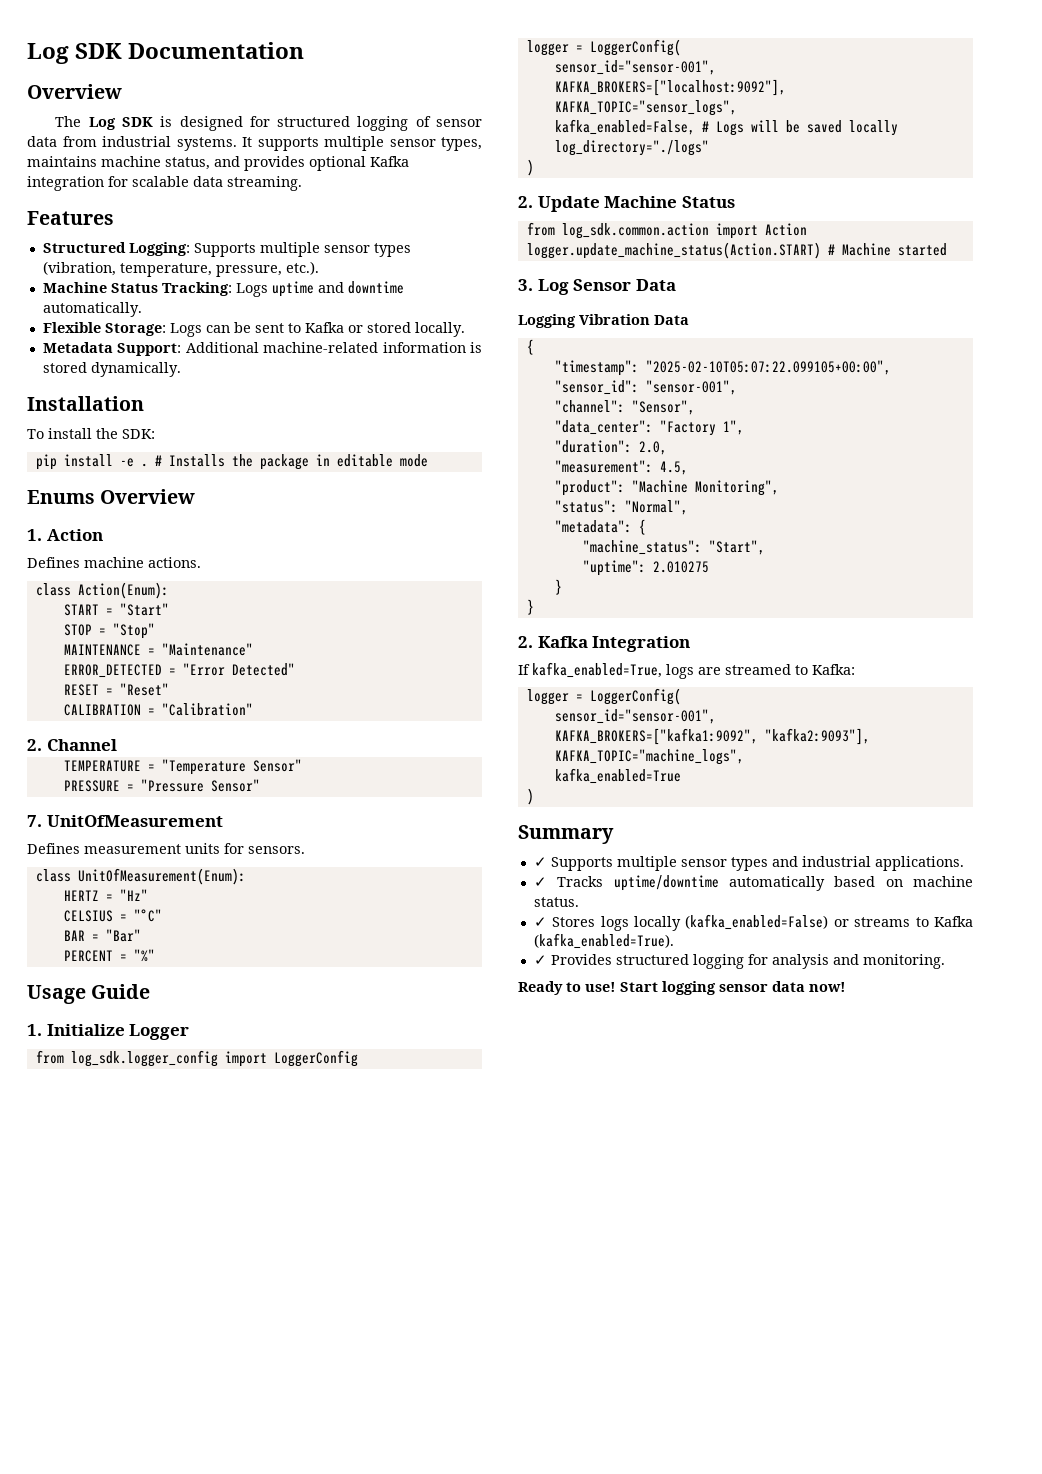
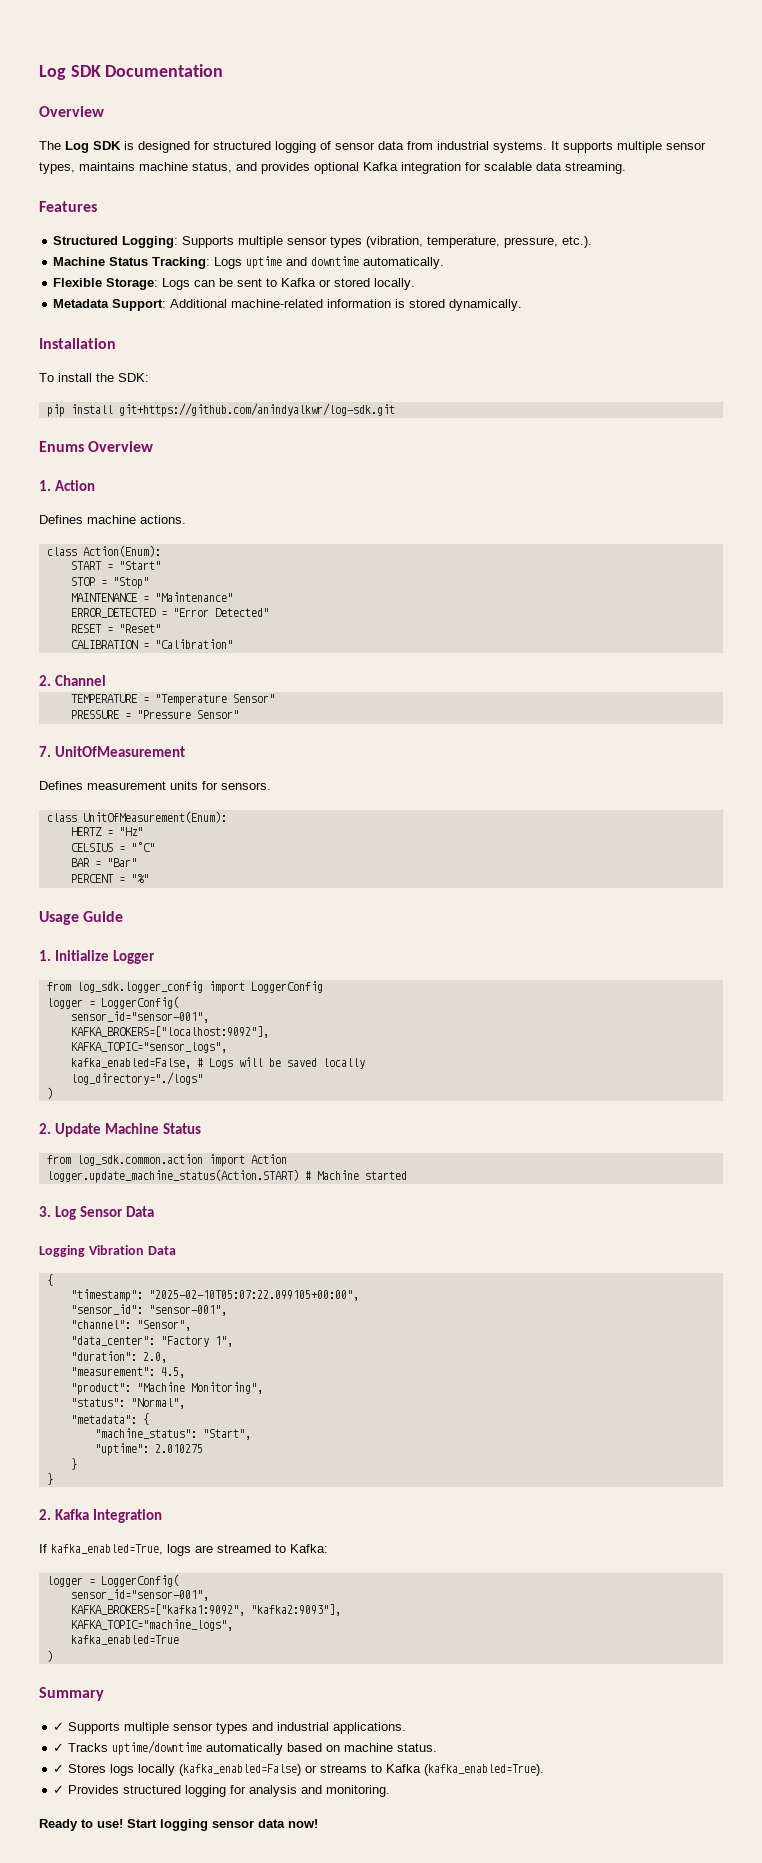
- pip install -e . # Installs the package in editable mode
+ pip install git+https://github.com/anindyalkwr/log-sdk.git

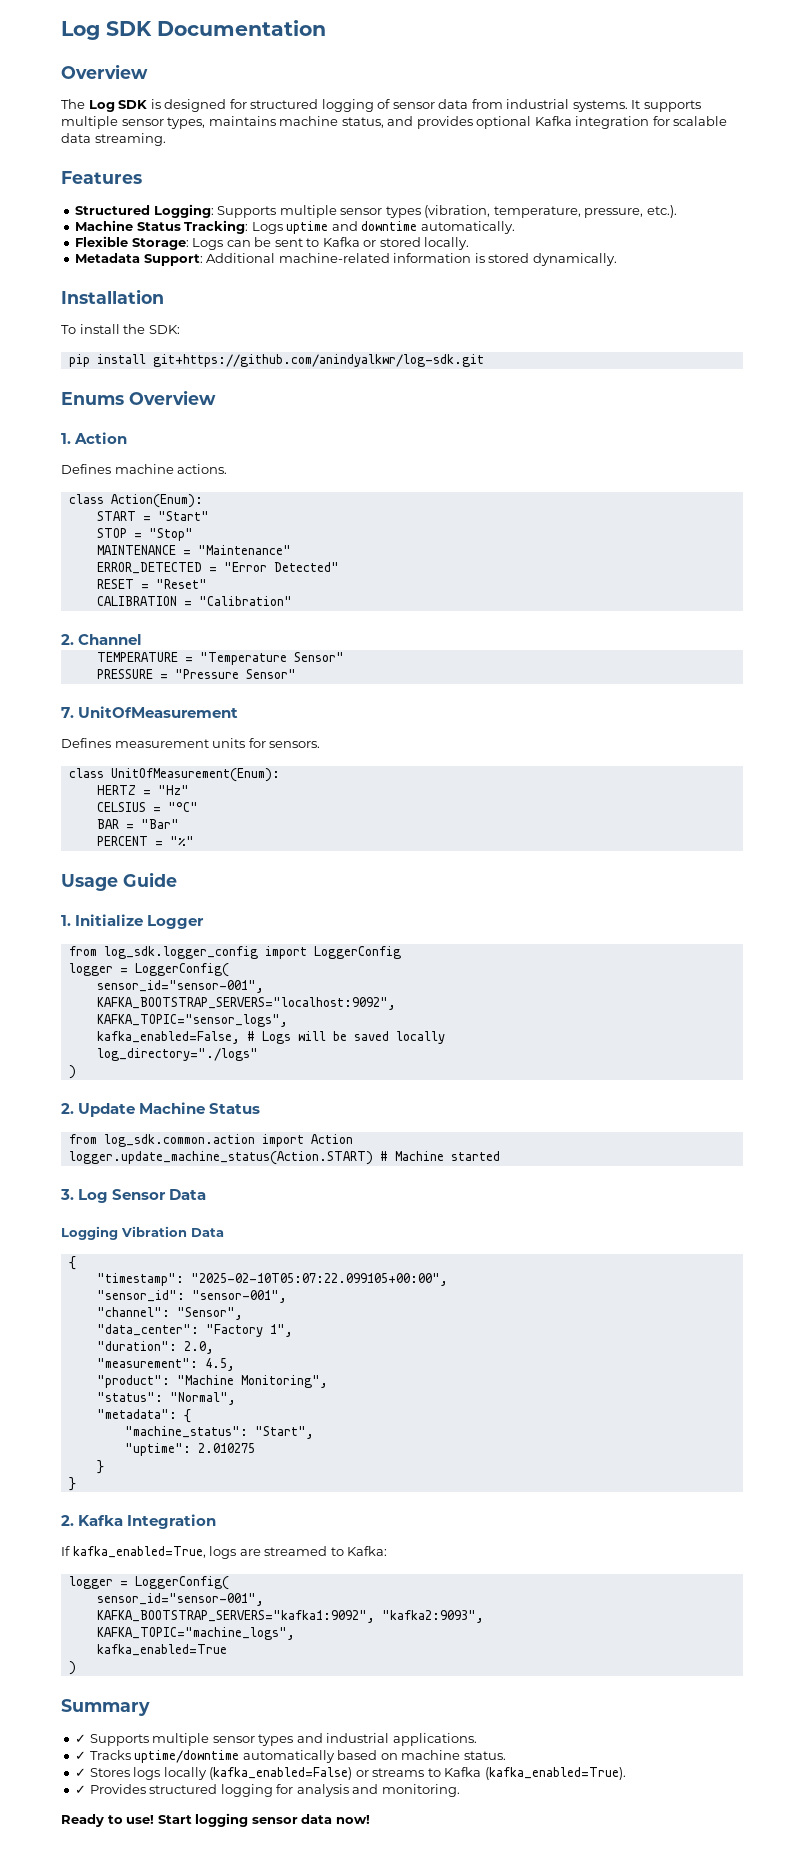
- KAFKA_BROKERS=["localhost:9092"],
+ KAFKA_BOOTSTRAP_SERVERS="localhost:9092",
- KAFKA_BROKERS=["kafka1:9092", "kafka2:9093"],
+ KAFKA_BOOTSTRAP_SERVERS="kafka1:9092", "kafka2:9093",

